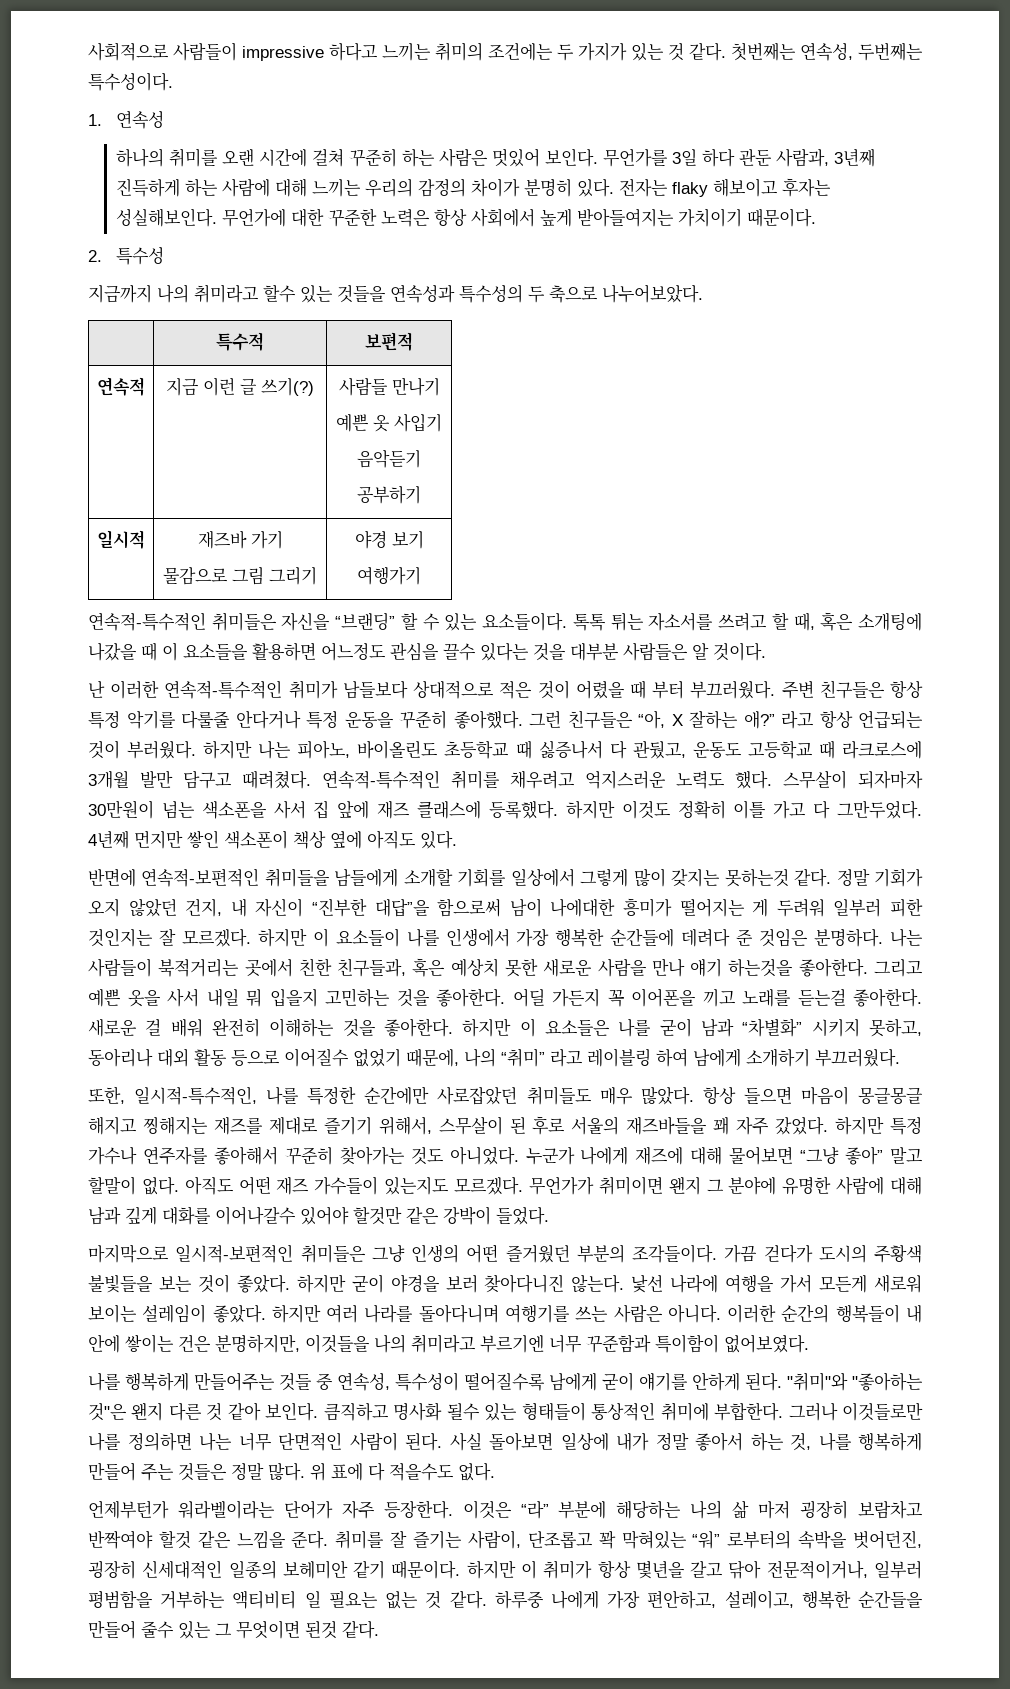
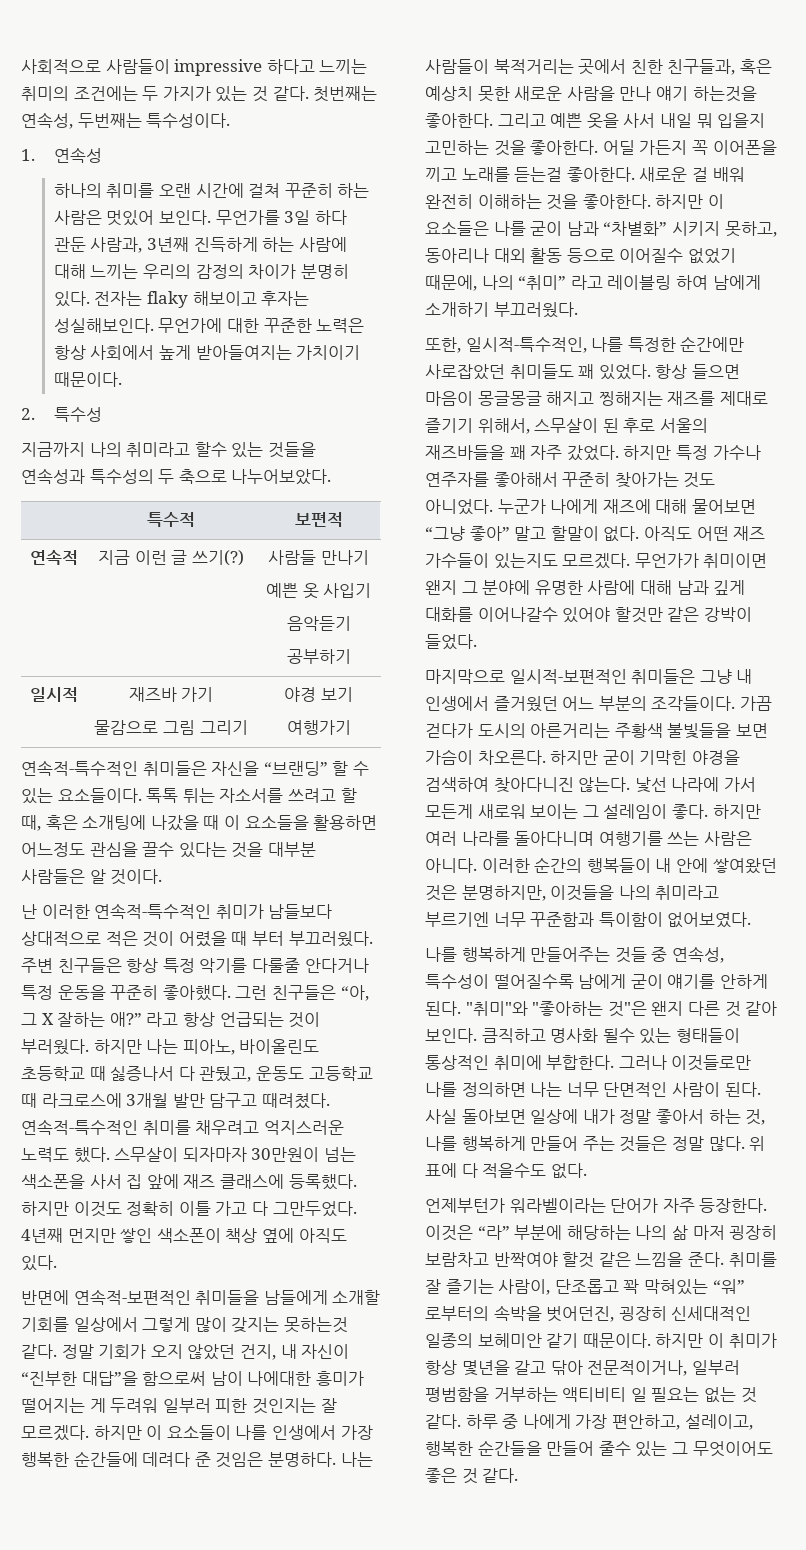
- 그런 친구들은 “아, X 잘하는 애?”
+ 그런 친구들은 “아, 그 X 잘하는 애?”
- 또한, 일시적-특수적인, 나를 특정한 순간에만 사로잡았던 취미들도 매우 많았다.
+ 또한, 일시적-특수적인, 나를 특정한 순간에만 사로잡았던 취미들도 꽤 있었다.
- 마지막으로 일시적-보편적인 취미들은 그냥 인생의 어떤 즐거웠던 부분의 조각들이다.
+ 마지막으로 일시적-보편적인 취미들은 그냥 내 인생에서 즐거웠던 어느 부분의 조각들이다.
- 가끔 걷다가 도시의 주황색 불빛들을 보는 것이 좋았다. 하지만 굳이 야경을 보러 찾아다니진 않는다.
+ 가끔 걷다가 도시의 아른거리는 주황색 불빛들을 보면 가슴이 차오른다. 하지만 굳이 기막힌 야경을 검색하여 찾아다니진 않는다.
- 낯선 나라에 여행을 가서 모든게 새로워 보이는 설레임이 좋았다.
+ 낯선 나라에 가서 모든게 새로워 보이는 그 설레임이 좋다.
- 이러한 순간의 행복들이 내 안에 쌓이는 건은 분명하지만, 이것들을 나의 취미라고 부르기엔 너무 꾸준함과 특이함이 없어보였다.
+ 이러한 순간의 행복들이 내 안에 쌓여왔던 것은 분명하지만, 이것들을 나의 취미라고 부르기엔 너무 꾸준함과 특이함이 없어보였다.
- 하루중 나에게 가장 편안하고, 설레이고, 행복한 순간들을 만들어 줄수 있는 그 무엇이면 된것 같다.
+ 하루 중 나에게 가장 편안하고, 설레이고, 행복한 순간들을 만들어 줄수 있는 그 무엇이어도 좋은 것 같다.

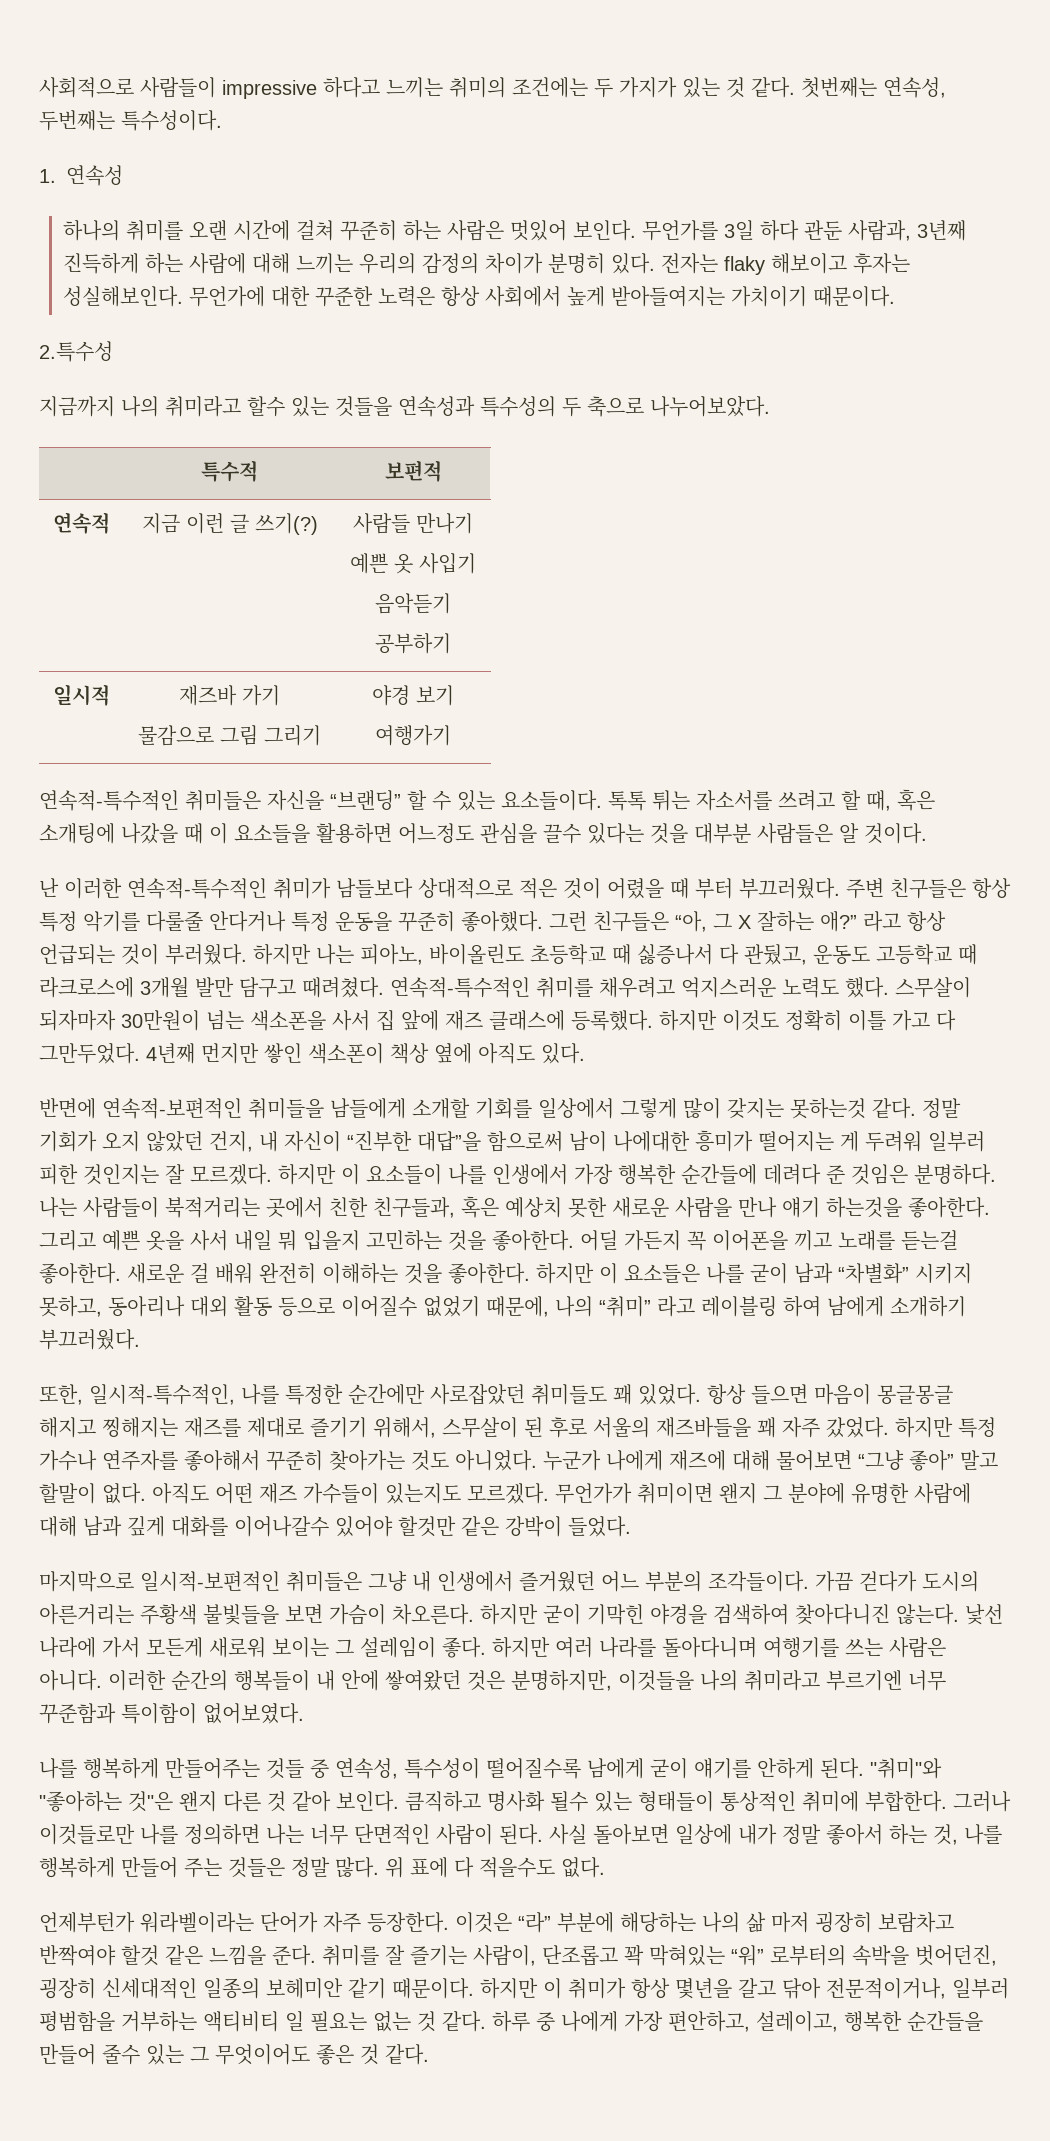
- 2. 특수성
+ 2.특수성

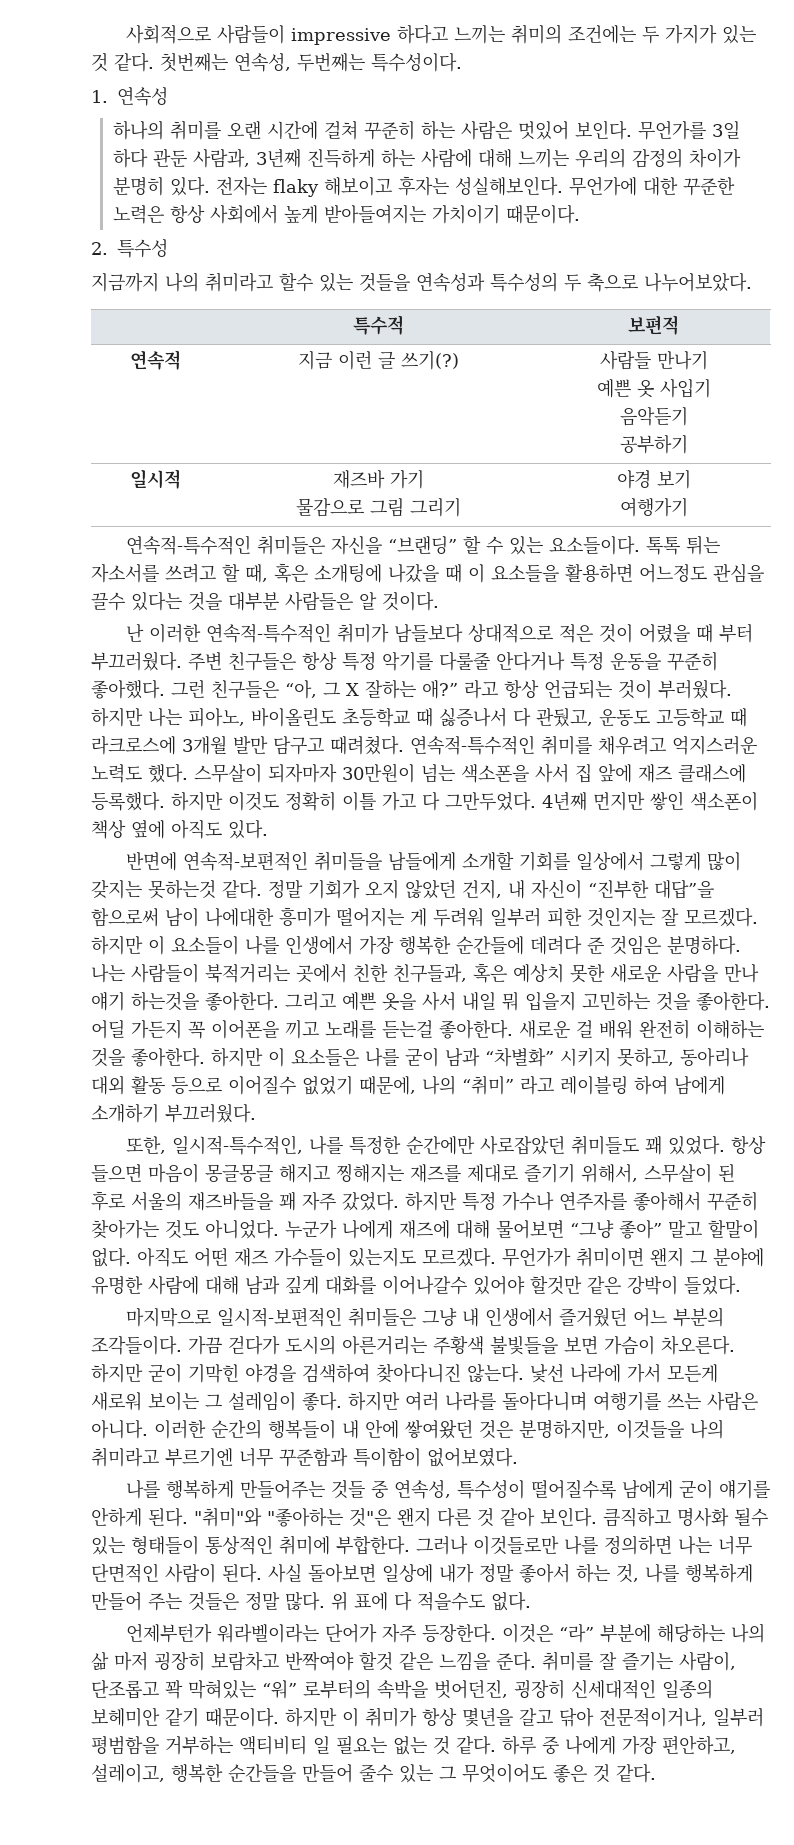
- 2.특수성
+ 2. 특수성

